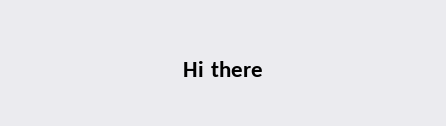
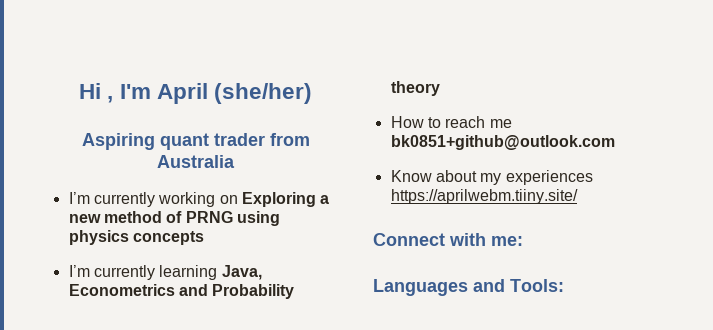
- Hi there
+ Hi , I'm April (she/her)
+ Aspiring quant trader from Australia
+ I’m currently working on Exploring a new method of PRNG using physics concepts
+ I’m currently learning Java, Econometrics and Probability theory
+ How to reach me bk0851+github@outlook.com
+ Know about my experiences https://aprilwebm.tiiny.site/
+ Connect with me:
+ Languages and Tools:

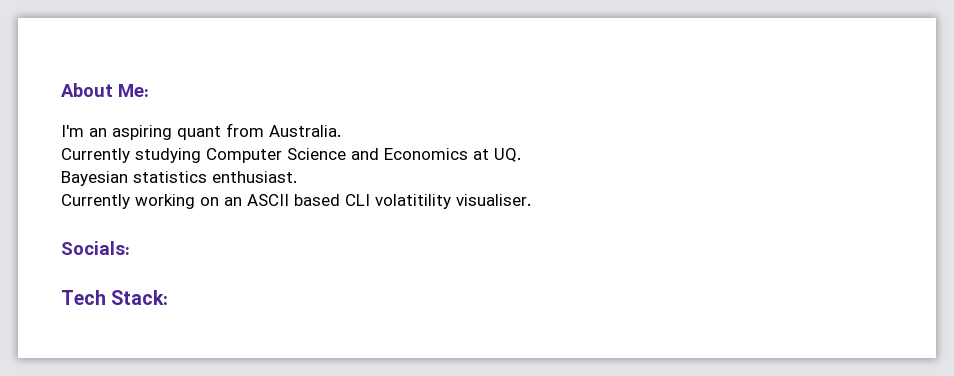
- Hi , I'm April (she/her)
- Aspiring quant trader from Australia
- I’m currently working on Exploring a new method of PRNG using physics concepts
- I’m currently learning Java, Econometrics and Probability theory
- How to reach me bk0851+github@outlook.com
- Know about my experiences https://aprilwebm.tiiny.site/
- Connect with me:
- Languages and Tools:
+ About Me:
+ I'm an aspiring quant from Australia.
+ Currently studying Computer Science and Economics at UQ.
+ Bayesian statistics enthusiast.
+ Currently working on an ASCII based CLI volatitility visualiser.
+ Socials:
+ Tech Stack:

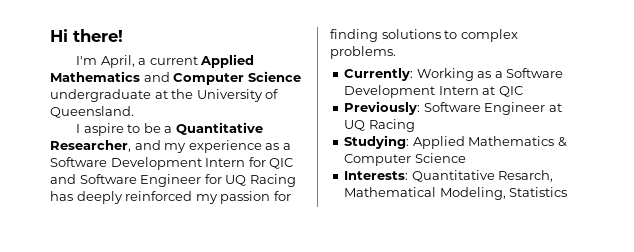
- About Me:
+ Hi there!
- I'm an aspiring quant from Australia.
- Currently studying Computer Science and Economics at UQ.
- Bayesian statistics enthusiast.
- Currently working on an ASCII based CLI volatitility visualiser.
- Socials:
- Tech Stack:
+ I'm April, a current Applied Mathematics and Computer Science undergraduate at the University of Queensland.
+ I aspire to be a Quantitative Researcher, and my experience as a Software Development Intern for QIC and Software Engineer for UQ Racing has deeply reinforced my passion for finding solutions to complex problems.
+ Currently: Working as a Software Development Intern at QIC
+ Previously: Software Engineer at UQ Racing
+ Studying: Applied Mathematics & Computer Science
+ Interests: Quantitative Resarch, Mathematical Modeling, Statistics

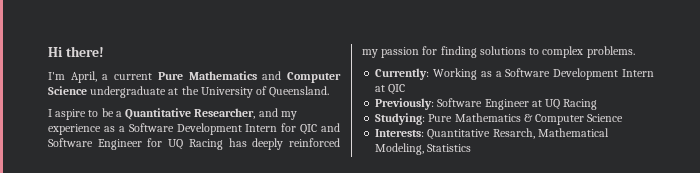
- I'm April, a current Applied Mathematics and Computer Science undergraduate at the University of Queensland.
+ I'm April, a current Pure Mathematics and Computer Science undergraduate at the University of Queensland.
- Studying: Applied Mathematics & Computer Science
+ Studying: Pure Mathematics & Computer Science

